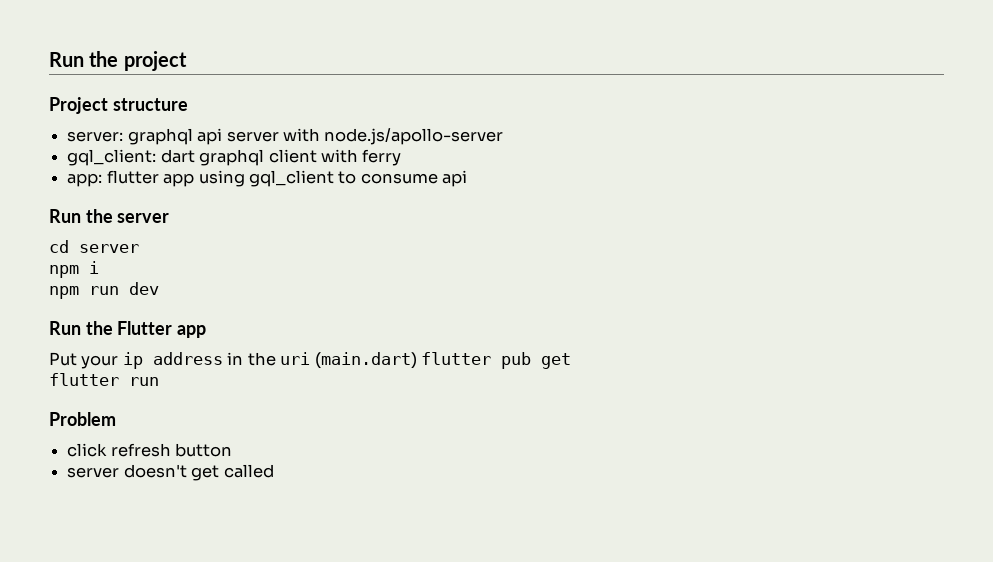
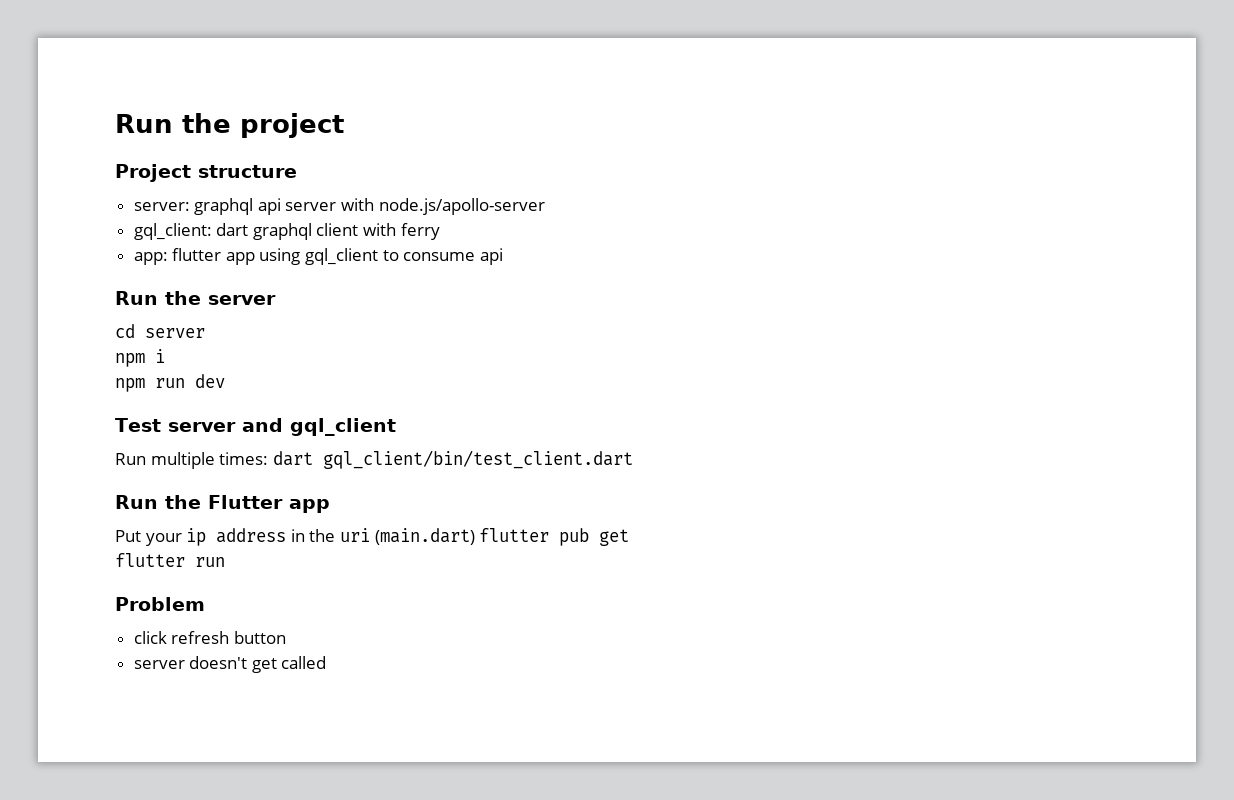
+ Test server and gql_client
+ Run multiple times: dart gql_client/bin/test_client.dart

